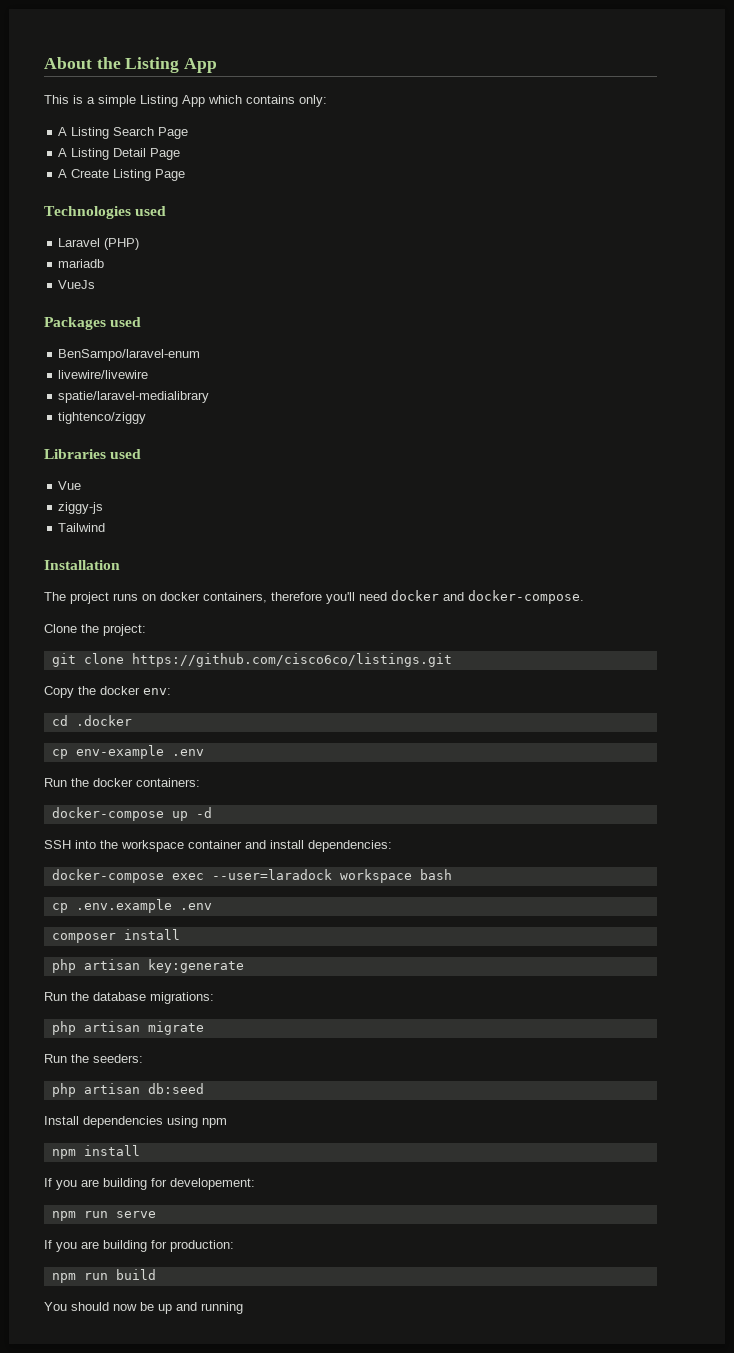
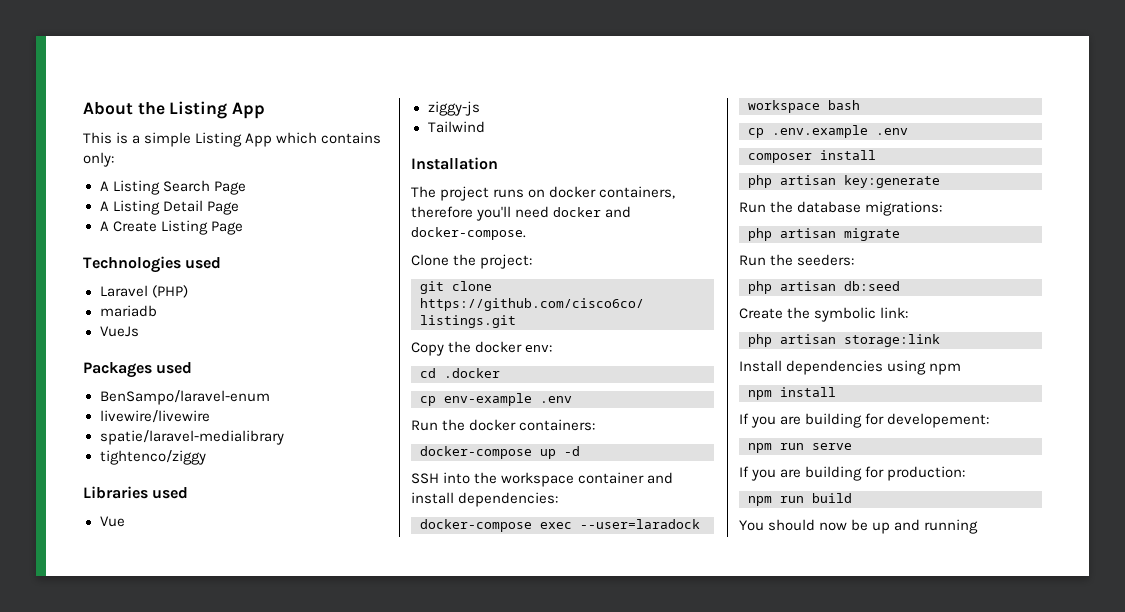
+ Create the symbolic link:
+ php artisan storage:link

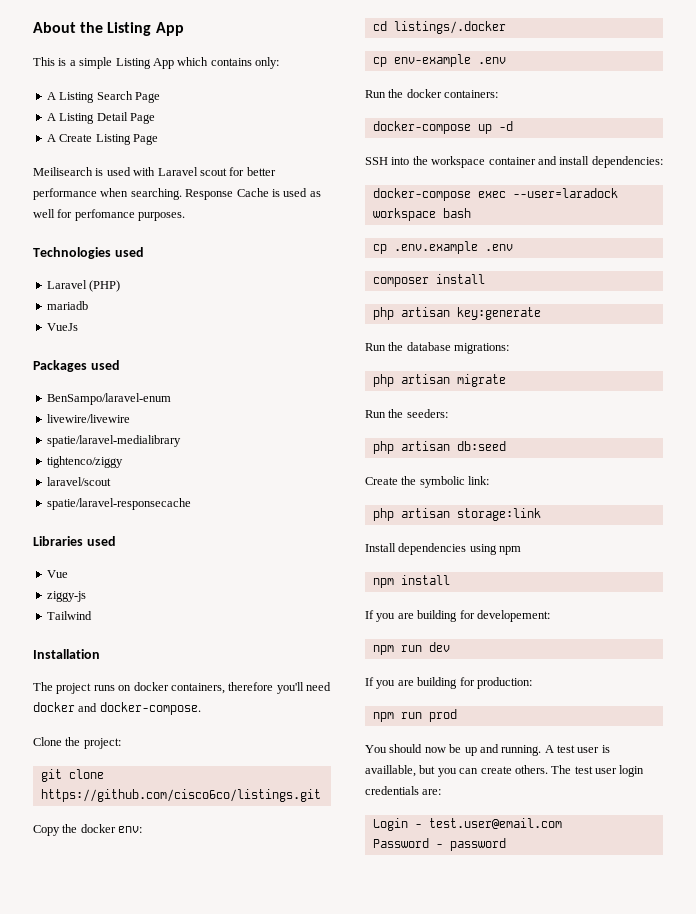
+ Meilisearch is used with Laravel scout for better performance when searching. Response Cache is used as well for perfomance purposes.
+ laravel/scout
+ spatie/laravel-responsecache
- cd .docker
+ cd listings/.docker
- npm run serve
+ npm run dev
- npm run build
+ npm run prod
- You should now be up and running
+ You should now be up and running. A test user is availlable, but you can create others. The test user login credentials are:
+ Login - test.user@email.com
+ Password - password

